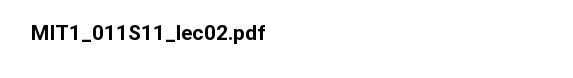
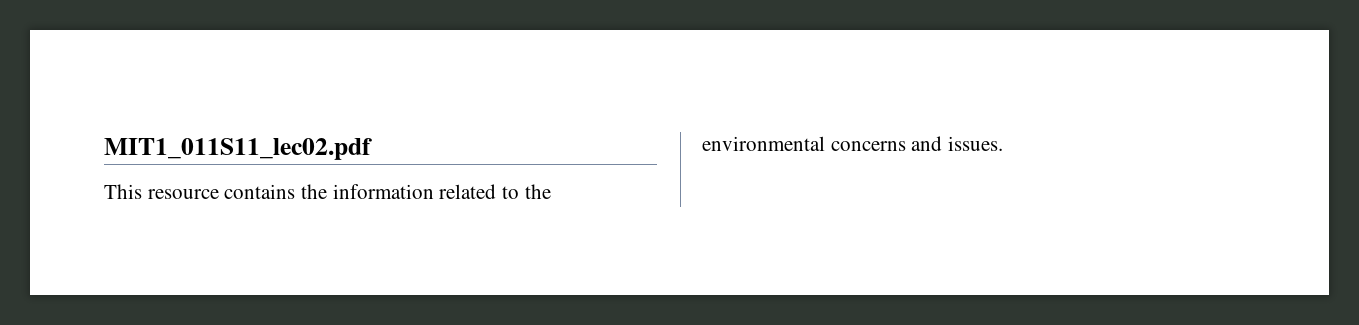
+ This resource contains the information related to the environmental concerns and issues.

